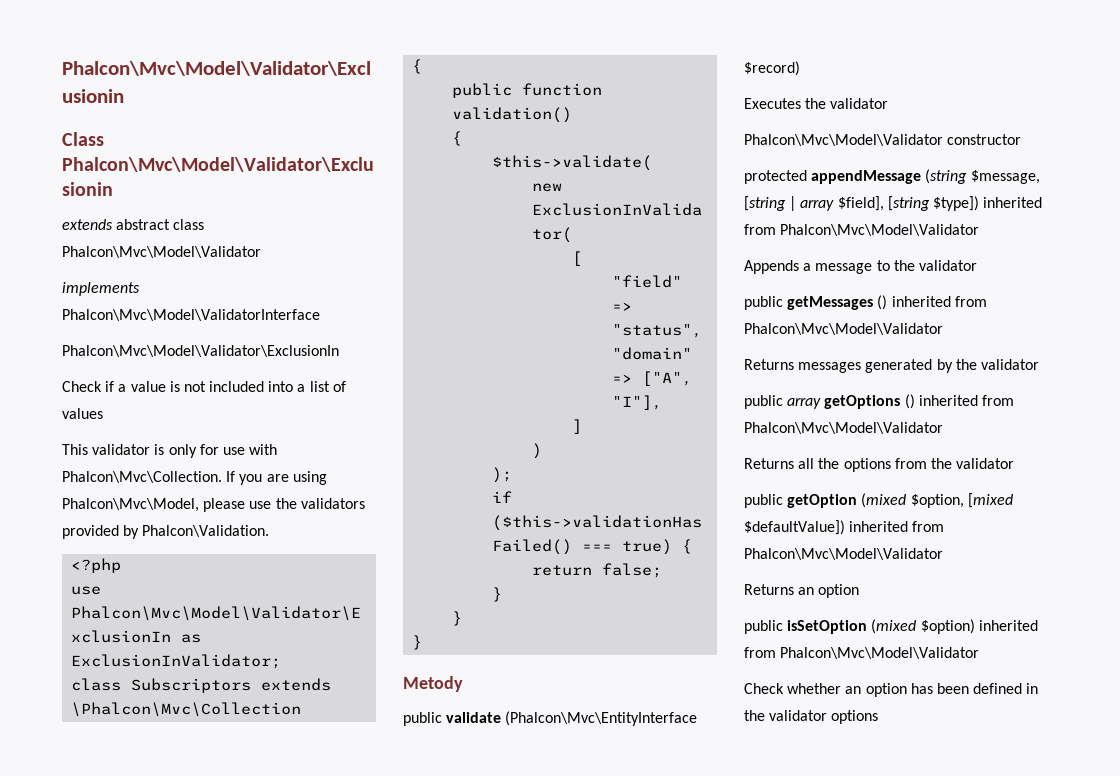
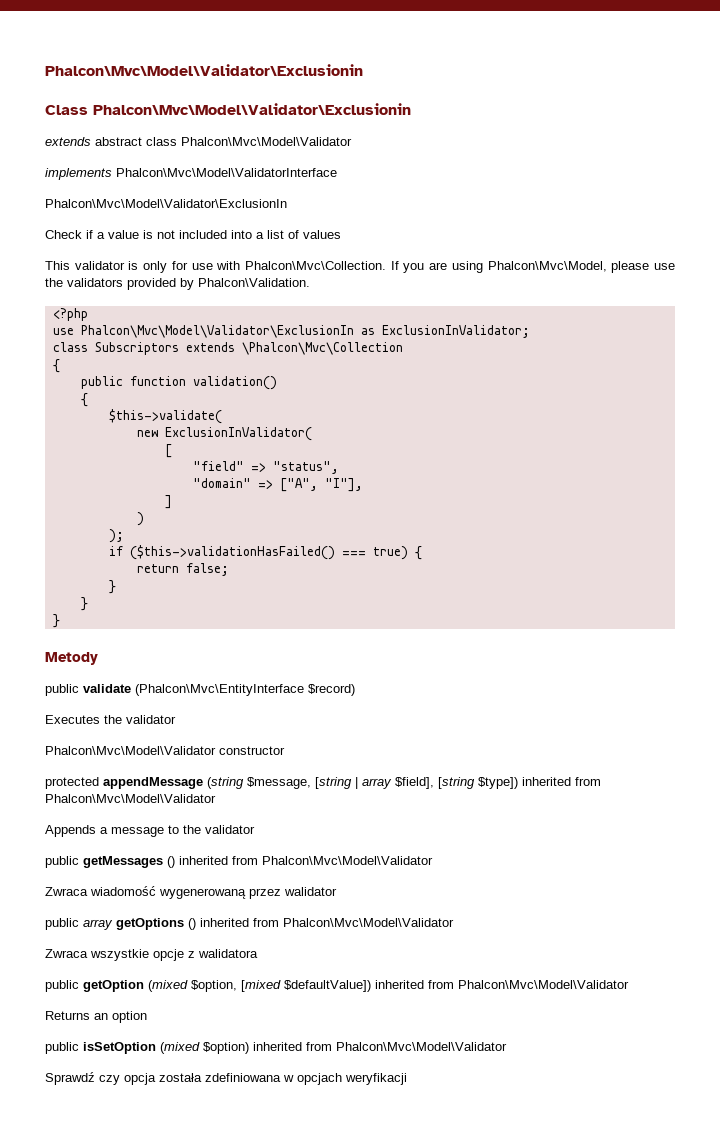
- Returns messages generated by the validator
+ Zwraca wiadomość wygenerowaną przez walidator
- Returns all the options from the validator
+ Zwraca wszystkie opcje z walidatora
- Check whether an option has been defined in the validator options
+ Sprawdź czy opcja została zdefiniowana w opcjach weryfikacji

